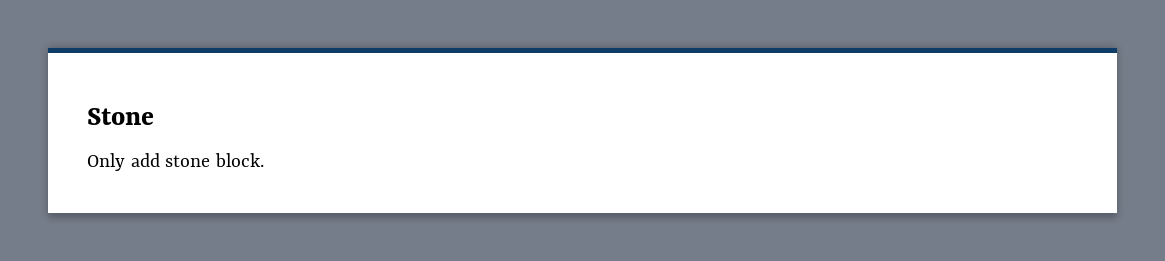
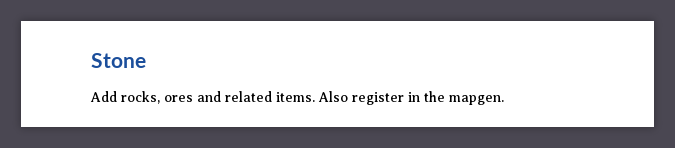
- Only add stone block.
+ Add rocks, ores and related items. Also register in the mapgen.

